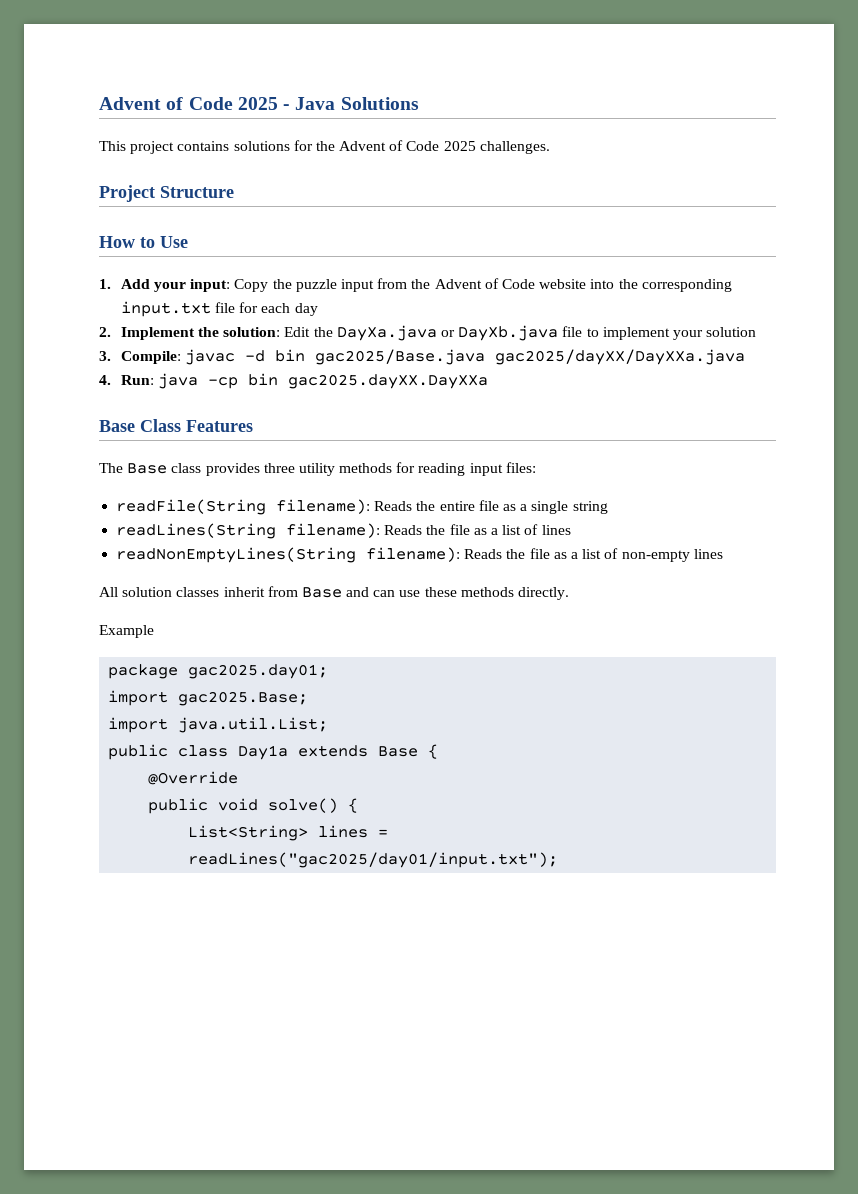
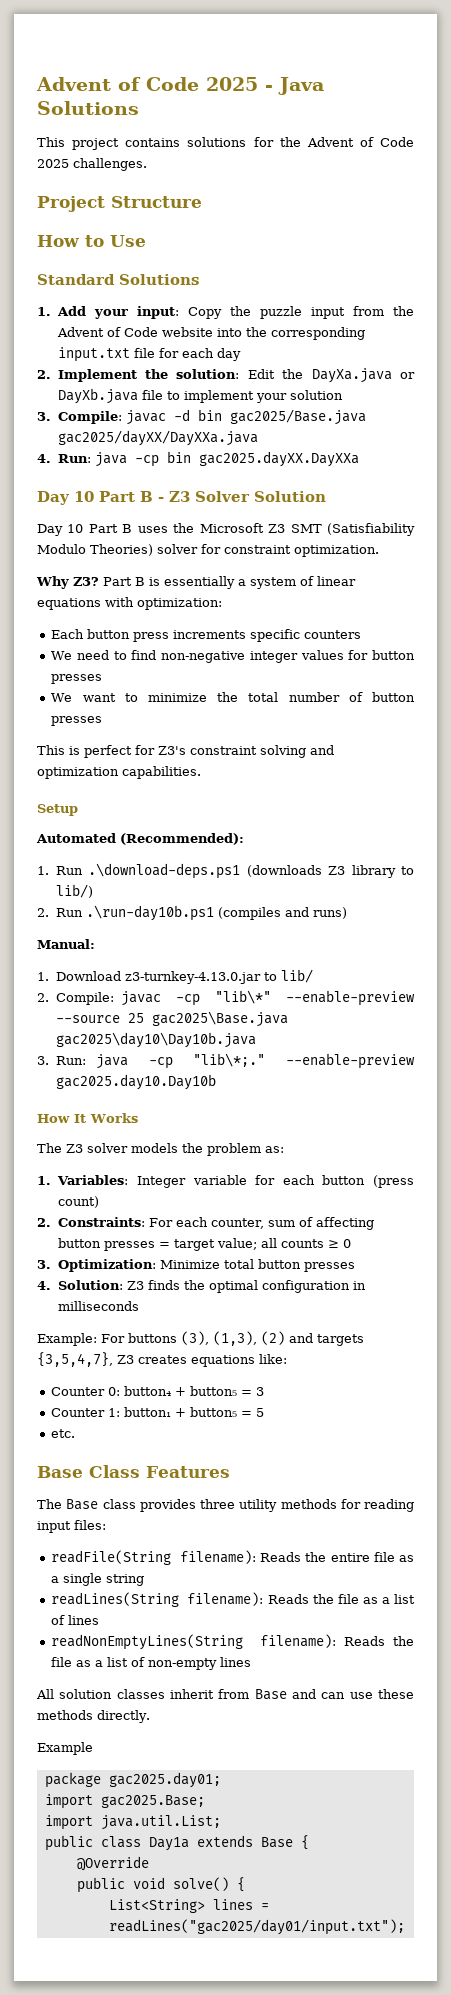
+ Standard Solutions
+ Day 10 Part B - Z3 Solver Solution
+ Day 10 Part B uses the Microsoft Z3 SMT (Satisfiability Modulo Theories) solver for constraint optimization.
+ Why Z3? Part B is essentially a system of linear equations with optimization:
+ Each button press increments specific counters
+ We need to find non-negative integer values for button presses
+ We want to minimize the total number of button presses
+ This is perfect for Z3's constraint solving and optimization capabilities.
+ Setup
+ Automated (Recommended):
+ 1. Run .\download-deps.ps1 (downloads Z3 library to lib/)
+ 2. Run .\run-day10b.ps1 (compiles and runs)
+ Manual:
+ 1. Download z3-turnkey-4.13.0.jar to lib/
+ 2. Compile: javac -cp "lib\*" --enable-preview --source 25 gac2025\Base.java gac2025\day10\Day10b.java
+ 3. Run: java -cp "lib\*;." --enable-preview gac2025.day10.Day10b
+ How It Works
+ The Z3 solver models the problem as:
+ 1. Variables: Integer variable for each button (press count)
+ 2. Constraints: For each counter, sum of affecting button presses = target value; all counts ≥ 0
+ 3. Optimization: Minimize total button presses
+ 4. Solution: Z3 finds the optimal configuration in milliseconds
+ Example: For buttons (3), (1,3), (2) and targets {3,5,4,7}, Z3 creates equations like:
+ Counter 0: button₄ + button₅ = 3
+ Counter 1: button₁ + button₅ = 5
+ etc.

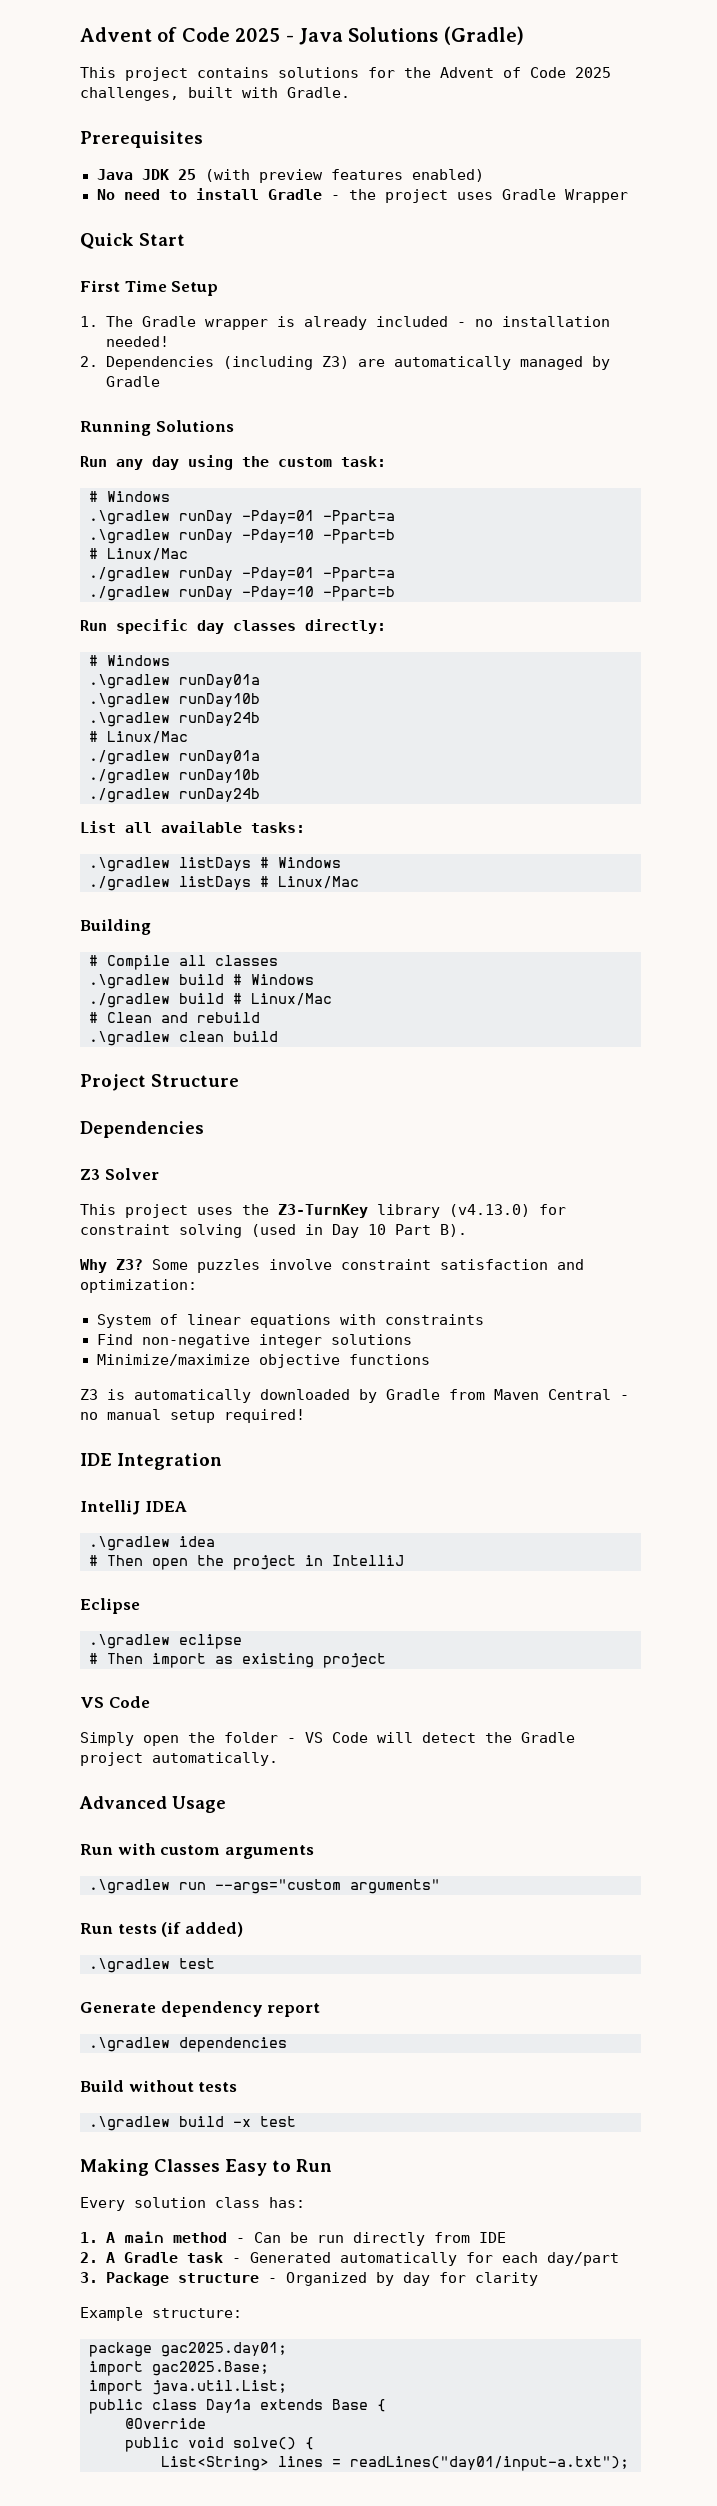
- Advent of Code 2025 - Java Solutions
+ Advent of Code 2025 - Java Solutions (Gradle)
- This project contains solutions for the Advent of Code 2025 challenges.
+ This project contains solutions for the Advent of Code 2025 challenges, built with Gradle.
+ Prerequisites
+ Java JDK 25 (with preview features enabled)
+ No need to install Gradle - the project uses Gradle Wrapper
+ Quick Start
+ First Time Setup
+ 1. The Gradle wrapper is already included - no installation needed!
+ 2. Dependencies (including Z3) are automatically managed by Gradle
+ Running Solutions
+ Run any day using the custom task:
+ # Windows
+ .\gradlew runDay -Pday=01 -Ppart=a
+ .\gradlew runDay -Pday=10 -Ppart=b
+ # Linux/Mac
+ ./gradlew runDay -Pday=01 -Ppart=a
+ ./gradlew runDay -Pday=10 -Ppart=b
+ Run specific day classes directly:
+ # Windows
+ .\gradlew runDay01a
+ .\gradlew runDay10b
+ .\gradlew runDay24b
+ # Linux/Mac
+ ./gradlew runDay01a
+ ./gradlew runDay10b
+ ./gradlew runDay24b
+ List all available tasks:
+ .\gradlew listDays # Windows
+ ./gradlew listDays # Linux/Mac
+ Building
+ # Compile all classes
+ .\gradlew build # Windows
+ ./gradlew build # Linux/Mac
+ # Clean and rebuild
+ .\gradlew clean build
  Project Structure
- How to Use
- Standard Solutions
- 1. Add your input: Copy the puzzle input from the Advent of Code website into the corresponding input.txt file for each day
- 2. Implement the solution: Edit the DayXa.java or DayXb.java file to implement your solution
- 3. Compile: javac -d bin gac2025/Base.java gac2025/dayXX/DayXXa.java
- 4. Run: java -cp bin gac2025.dayXX.DayXXa
- Day 10 Part B - Z3 Solver Solution
- Day 10 Part B uses the Microsoft Z3 SMT (Satisfiability Modulo Theories) solver for constraint optimization.
- Why Z3? Part B is essentially a system of linear equations with optimization:
- Each button press increments specific counters
- We need to find non-negative integer values for button presses
- We want to minimize the total number of button presses
- This is perfect for Z3's constraint solving and optimization capabilities.
- Setup
- Automated (Recommended):
- 1. Run .\download-deps.ps1 (downloads Z3 library to lib/)
- 2. Run .\run-day10b.ps1 (compiles and runs)
- Manual:
- 1. Download z3-turnkey-4.13.0.jar to lib/
- 2. Compile: javac -cp "lib\*" --enable-preview --source 25 gac2025\Base.java gac2025\day10\Day10b.java
- 3. Run: java -cp "lib\*;." --enable-preview gac2025.day10.Day10b
- How It Works
- The Z3 solver models the problem as:
- 1. Variables: Integer variable for each button (press count)
- 2. Constraints: For each counter, sum of affecting button presses = target value; all counts ≥ 0
- 3. Optimization: Minimize total button presses
- 4. Solution: Z3 finds the optimal configuration in milliseconds
- Example: For buttons (3), (1,3), (2) and targets {3,5,4,7}, Z3 creates equations like:
- Counter 0: button₄ + button₅ = 3
- Counter 1: button₁ + button₅ = 5
- etc.
- Base Class Features
- The Base class provides three utility methods for reading input files:
- readFile(String filename): Reads the entire file as a single string
- readLines(String filename): Reads the file as a list of lines
- readNonEmptyLines(String filename): Reads the file as a list of non-empty lines
- All solution classes inherit from Base and can use these methods directly.
+ Dependencies
+ Z3 Solver
+ This project uses the Z3-TurnKey library (v4.13.0) for constraint solving (used in Day 10 Part B).
+ Why Z3? Some puzzles involve constraint satisfaction and optimization:
+ System of linear equations with constraints
+ Find non-negative integer solutions
+ Minimize/maximize objective functions
+ Z3 is automatically downloaded by Gradle from Maven Central - no manual setup required!
+ IDE Integration
+ IntelliJ IDEA
+ .\gradlew idea
+ # Then open the project in IntelliJ
+ Eclipse
+ .\gradlew eclipse
+ # Then import as existing project
+ VS Code
+ Simply open the folder - VS Code will detect the Gradle project automatically.
+ Advanced Usage
+ Run with custom arguments
+ .\gradlew run --args="custom arguments"
+ Run tests (if added)
+ .\gradlew test
+ Generate dependency report
+ .\gradlew dependencies
+ Build without tests
+ .\gradlew build -x test
+ Making Classes Easy to Run
+ Every solution class has:
+ 1. A main method - Can be run directly from IDE
+ 2. A Gradle task - Generated automatically for each day/part
+ 3. Package structure - Organized by day for clarity
- Example
+ Example structure:
- List<String> lines = readLines("gac2025/day01/input.txt");
+ List<String> lines = readLines("day01/input-a.txt");

